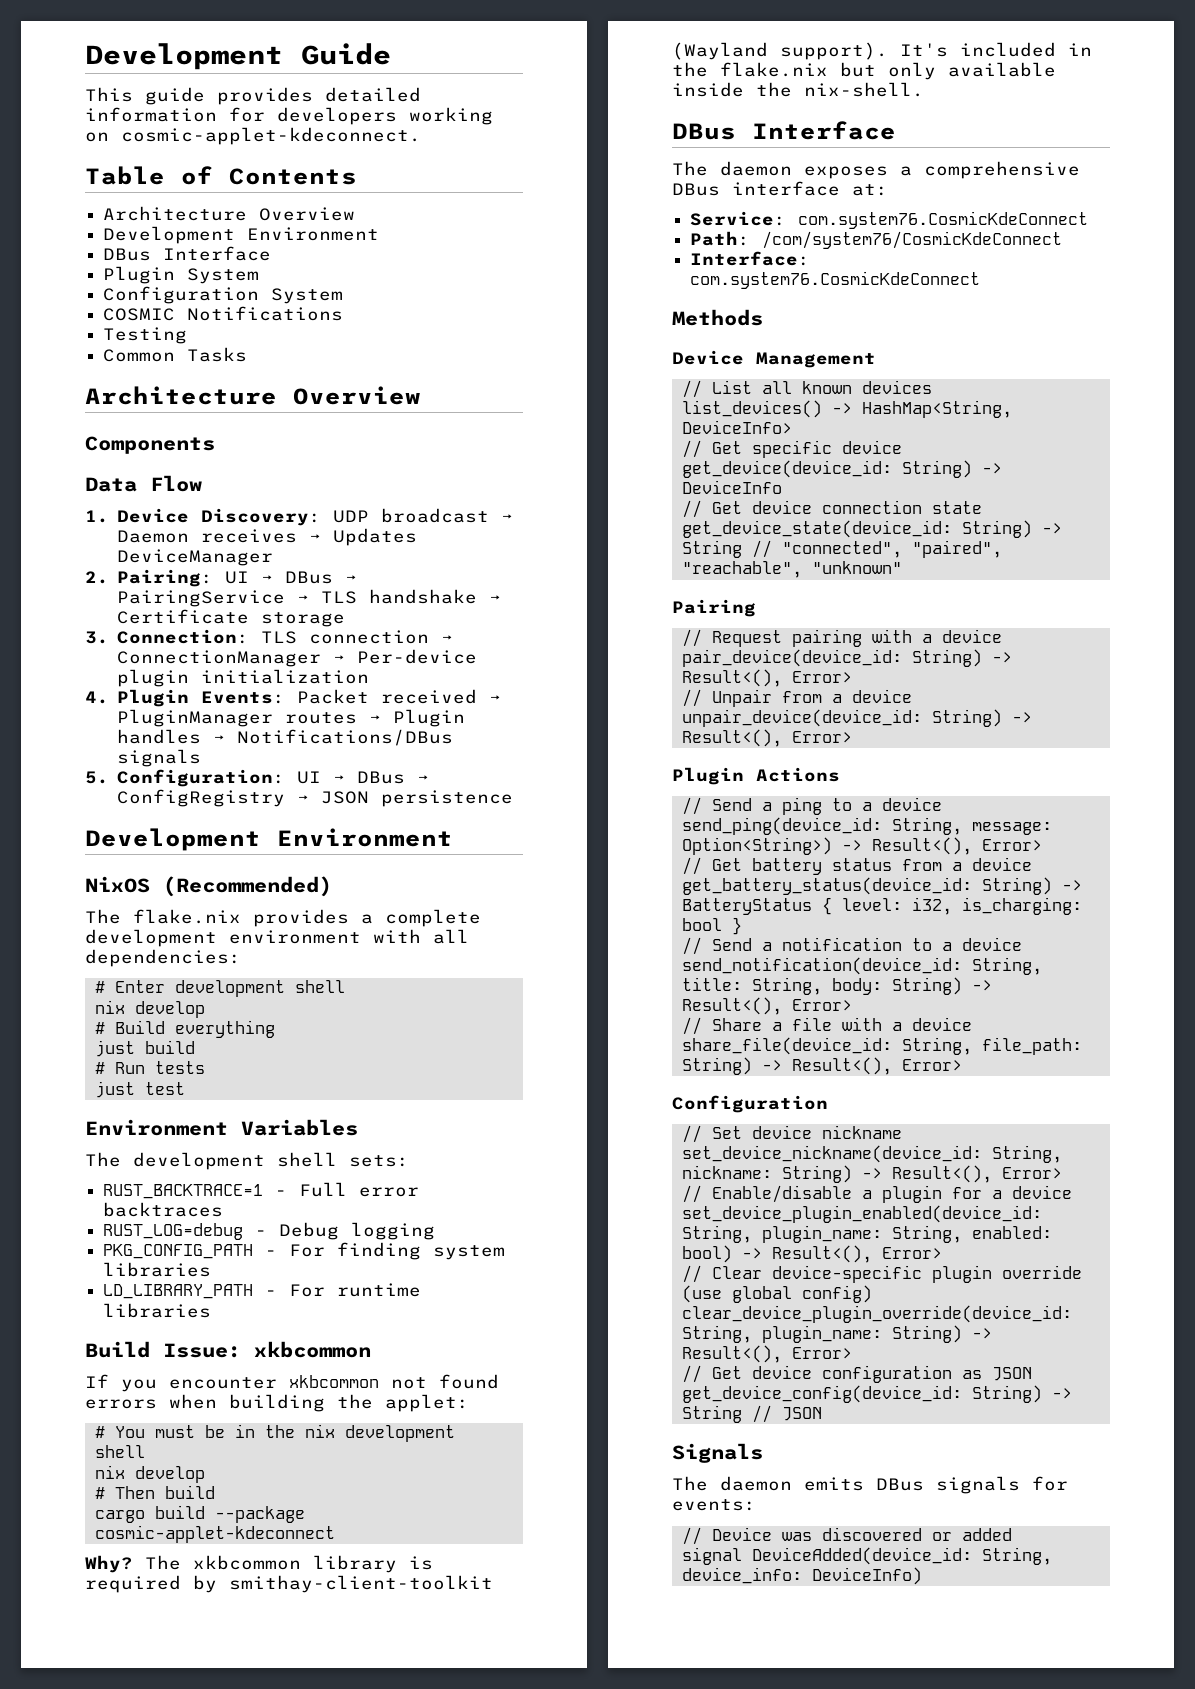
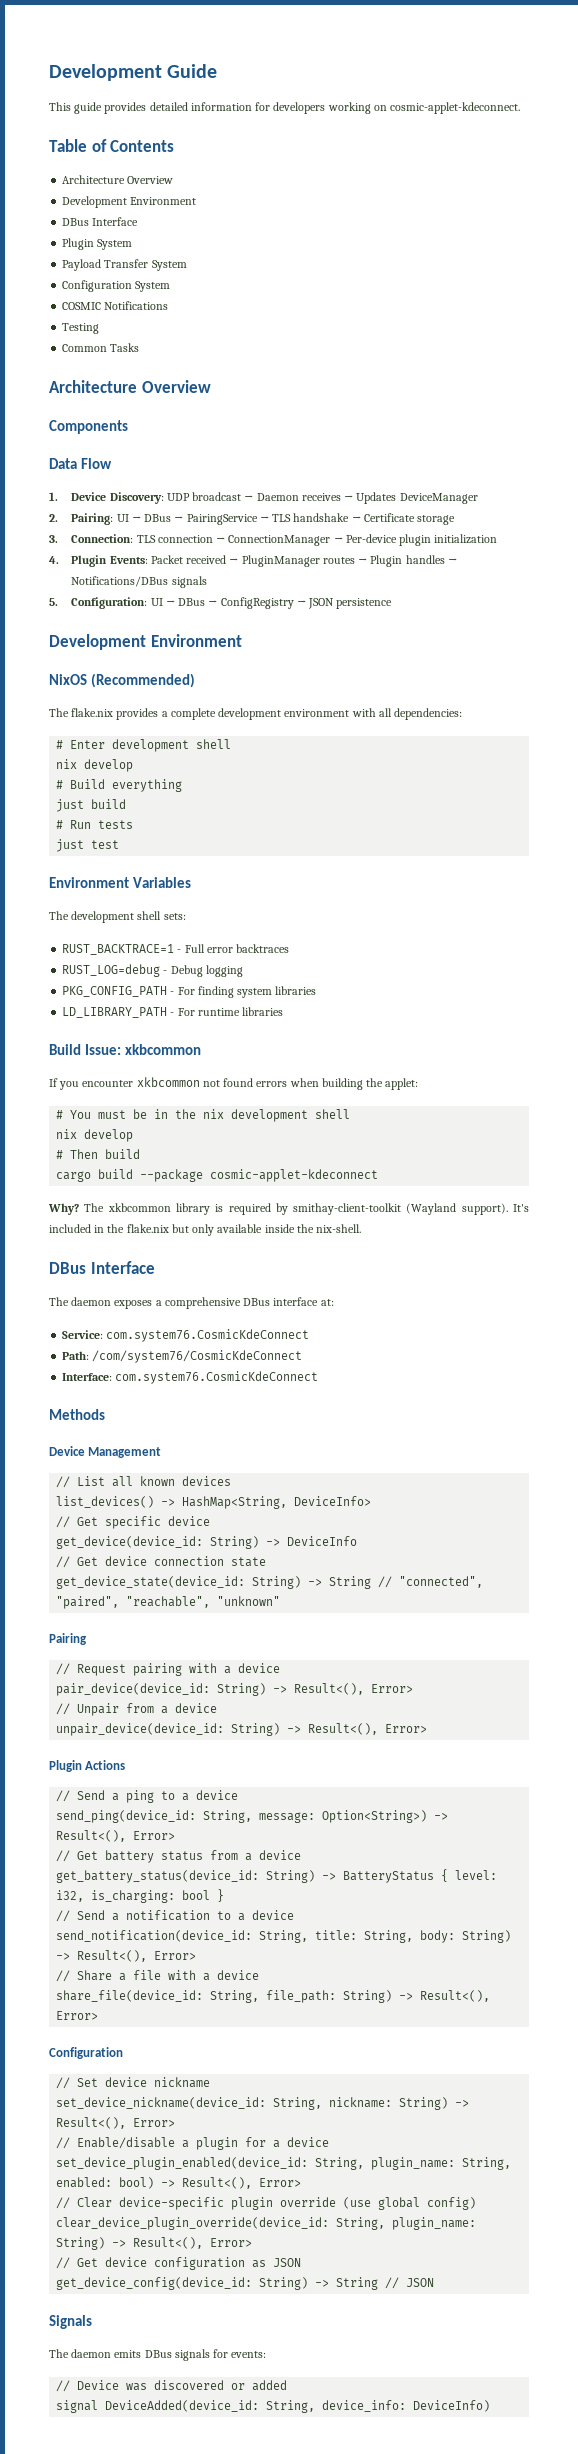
+ Payload Transfer System

